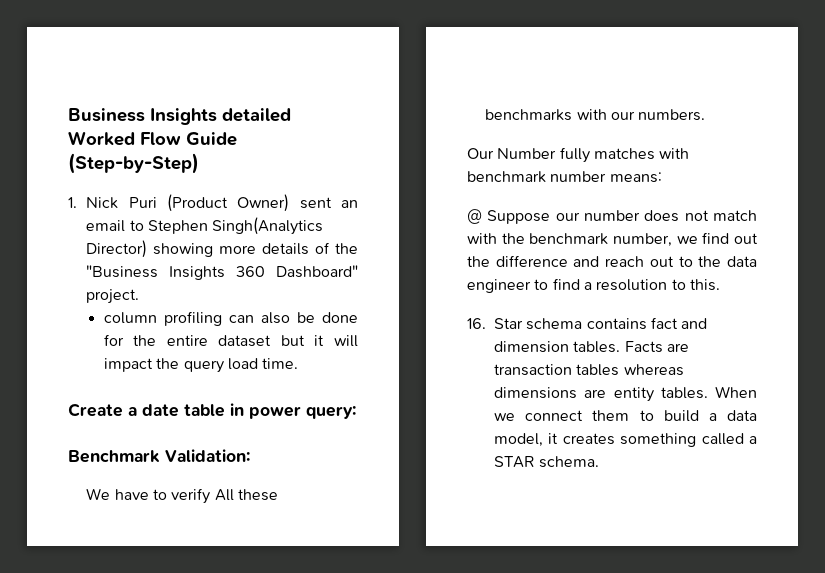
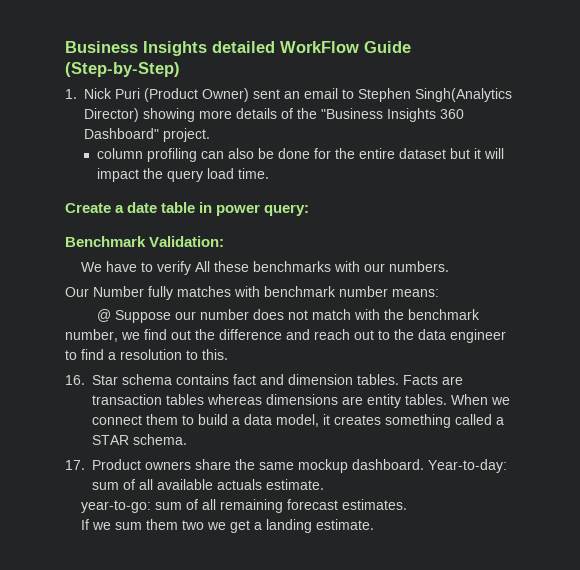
- Business Insights detailed Worked Flow Guide (Step-by-Step)
+ Business Insights detailed WorkFlow Guide (Step-by-Step)
+ 17. Product owners share the same mockup dashboard. Year-to-day: sum of all available actuals estimate.
+ year-to-go: sum of all remaining forecast estimates.
+ If we sum them two we get a landing estimate.

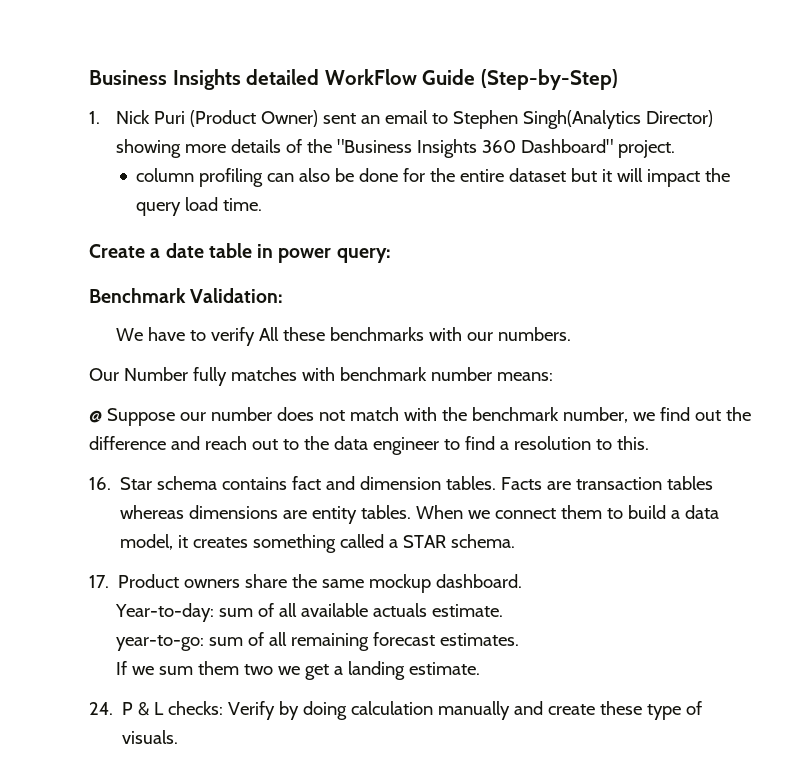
- 17. Product owners share the same mockup dashboard. Year-to-day: sum of all available actuals estimate.
+ 17. Product owners share the same mockup dashboard.
+ Year-to-day: sum of all available actuals estimate.
+ 24. P & L checks: Verify by doing calculation manually and create these type of visuals.

